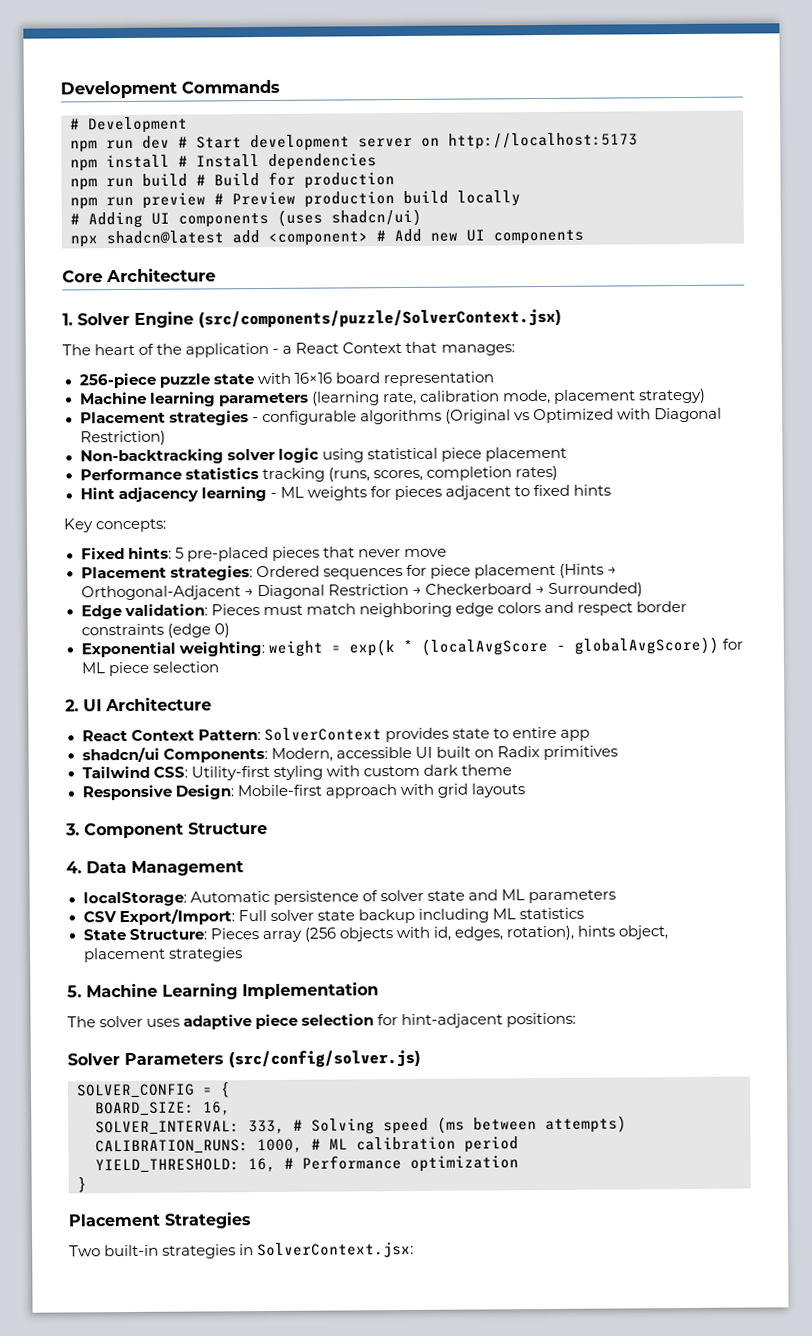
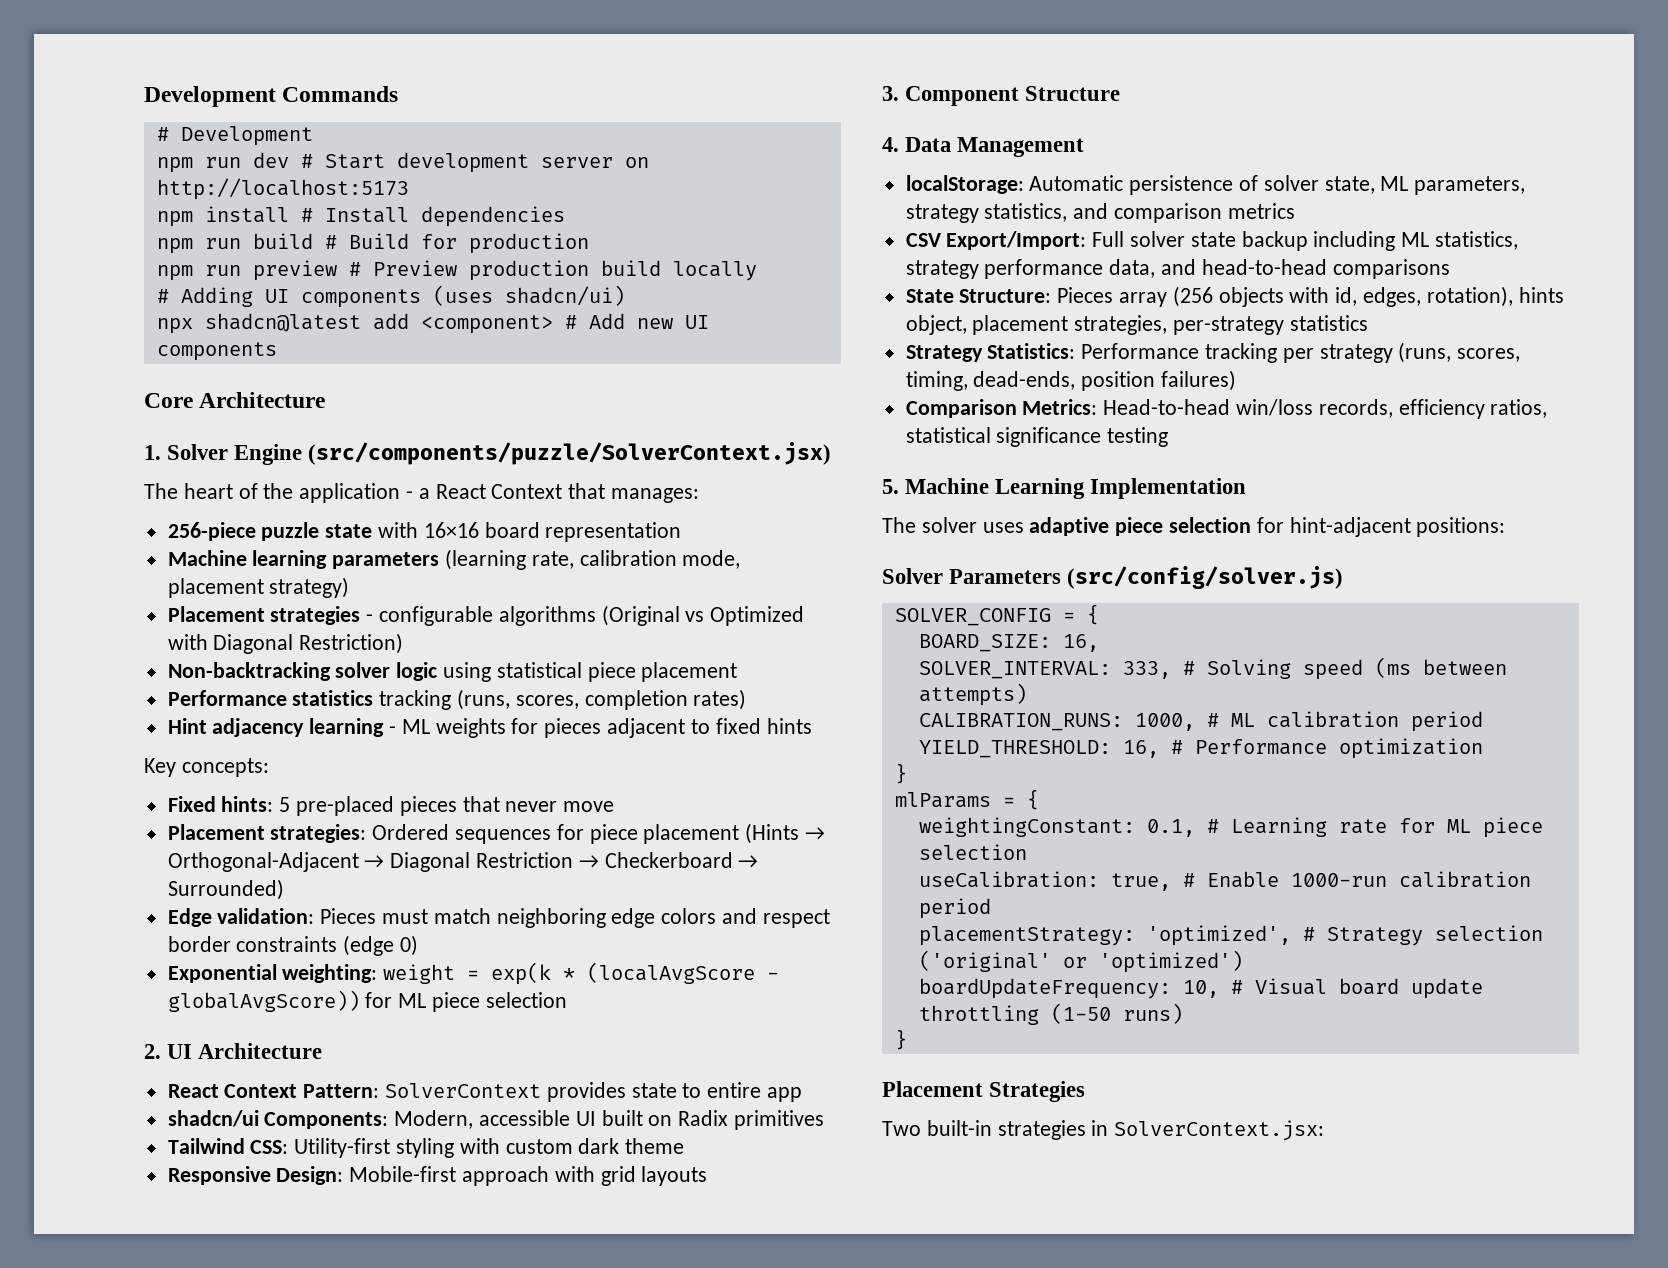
- localStorage: Automatic persistence of solver state and ML parameters
+ localStorage: Automatic persistence of solver state, ML parameters, strategy statistics, and comparison metrics
- CSV Export/Import: Full solver state backup including ML statistics
+ CSV Export/Import: Full solver state backup including ML statistics, strategy performance data, and head-to-head comparisons
- State Structure: Pieces array (256 objects with id, edges, rotation), hints object, placement strategies
+ State Structure: Pieces array (256 objects with id, edges, rotation), hints object, placement strategies, per-strategy statistics
+ Strategy Statistics: Performance tracking per strategy (runs, scores, timing, dead-ends, position failures)
+ Comparison Metrics: Head-to-head win/loss records, efficiency ratios, statistical significance testing
+ mlParams = {
+ weightingConstant: 0.1, # Learning rate for ML piece selection
+ useCalibration: true, # Enable 1000-run calibration period
+ placementStrategy: 'optimized', # Strategy selection ('original' or 'optimized')
+ boardUpdateFrequency: 10, # Visual board update throttling (1-50 runs)
+ }

